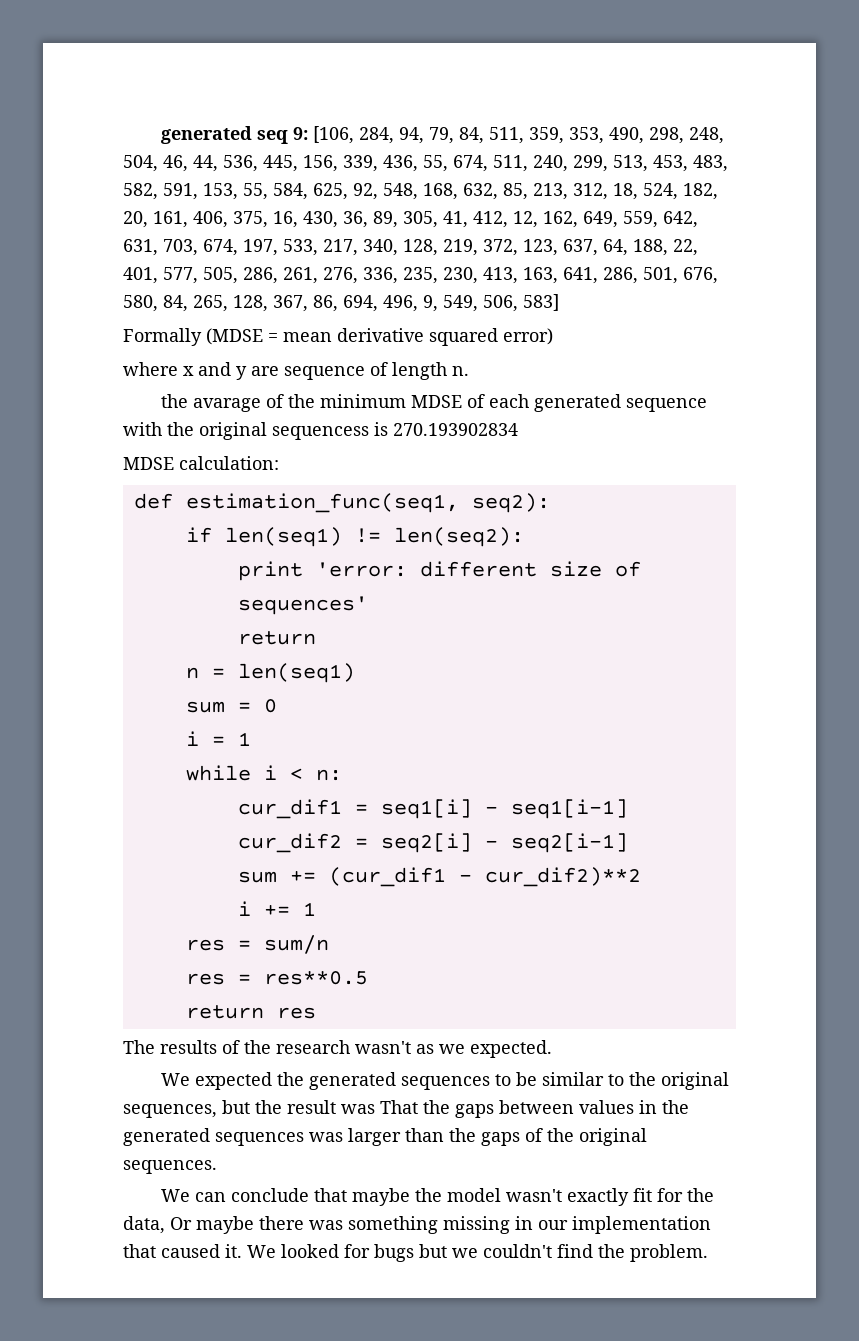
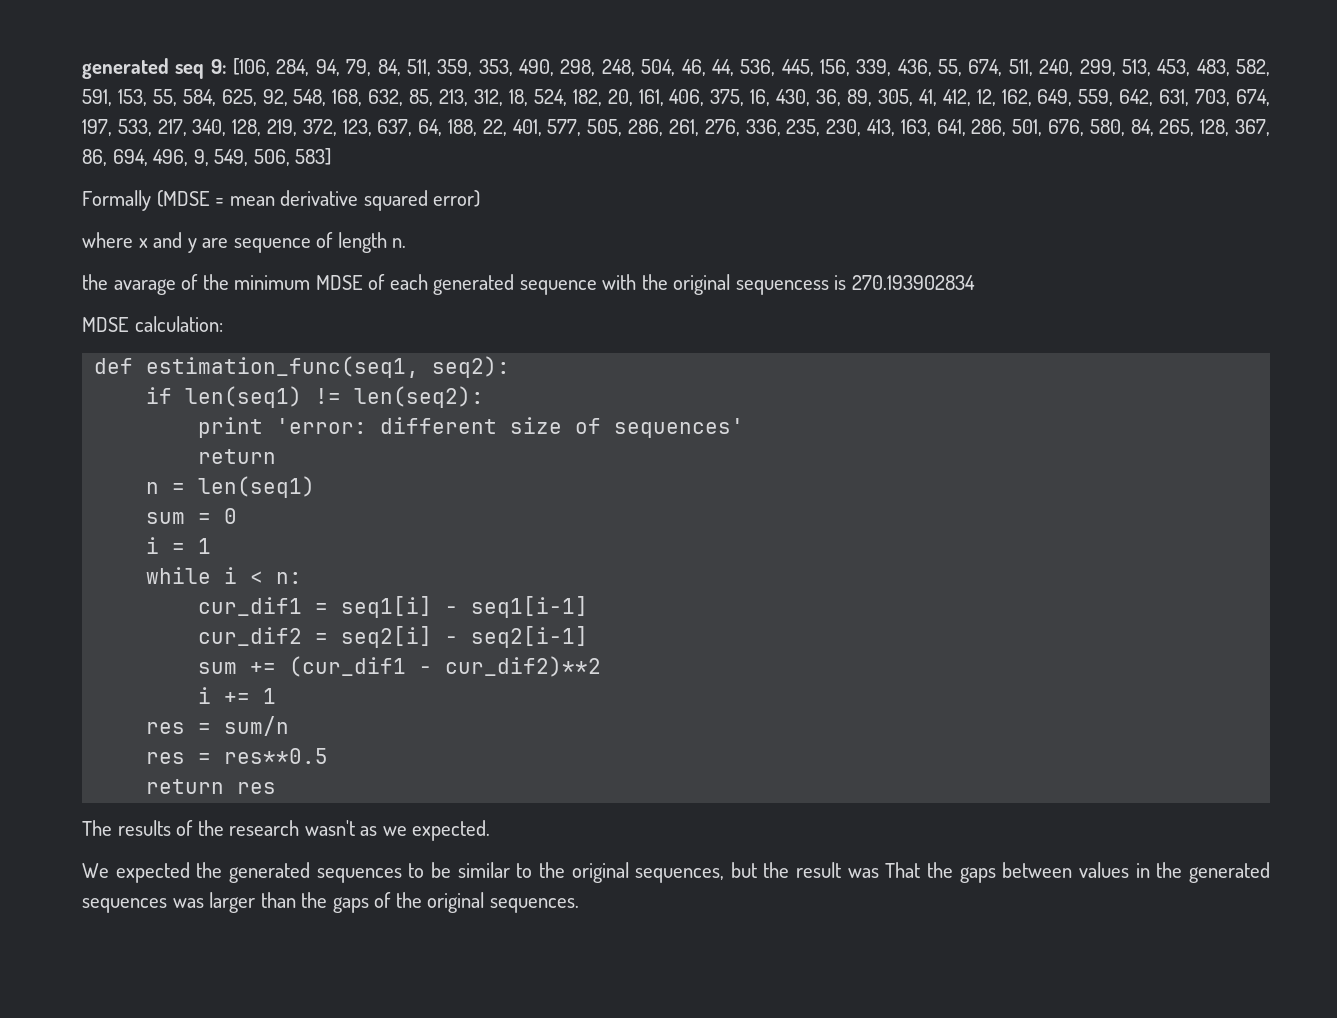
- We can conclude that maybe the model wasn't exactly fit for the data, Or maybe there was something missing in our implementation that caused it. We looked for bugs but we couldn't find the problem.

